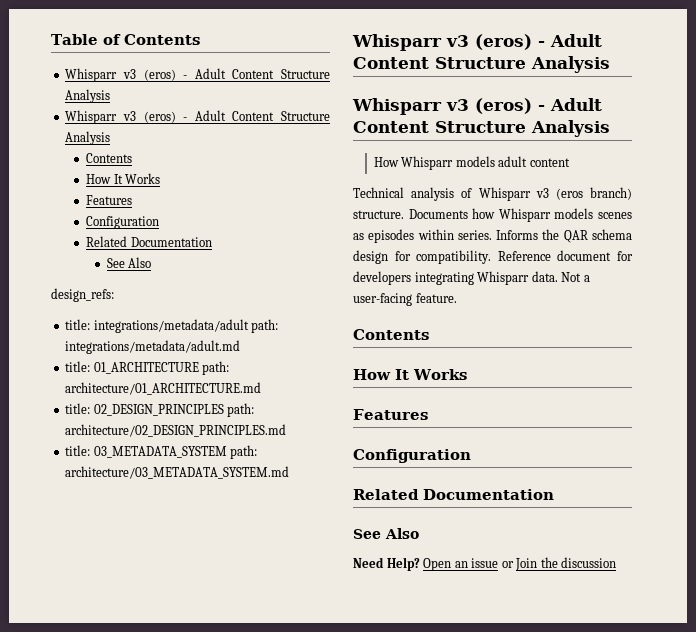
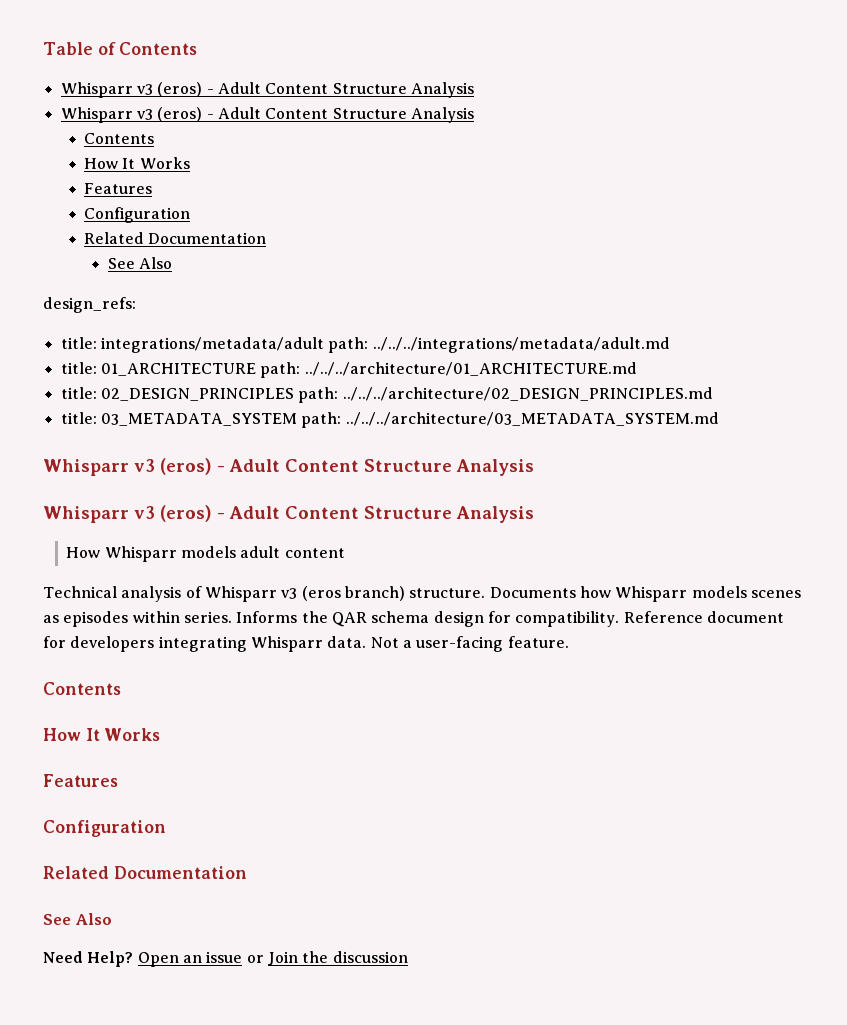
- title: integrations/metadata/adult path: integrations/metadata/adult.md
+ title: integrations/metadata/adult path: ../../../integrations/metadata/adult.md
- title: 01_ARCHITECTURE path: architecture/01_ARCHITECTURE.md
+ title: 01_ARCHITECTURE path: ../../../architecture/01_ARCHITECTURE.md
- title: 02_DESIGN_PRINCIPLES path: architecture/02_DESIGN_PRINCIPLES.md
+ title: 02_DESIGN_PRINCIPLES path: ../../../architecture/02_DESIGN_PRINCIPLES.md
- title: 03_METADATA_SYSTEM path: architecture/03_METADATA_SYSTEM.md
+ title: 03_METADATA_SYSTEM path: ../../../architecture/03_METADATA_SYSTEM.md

